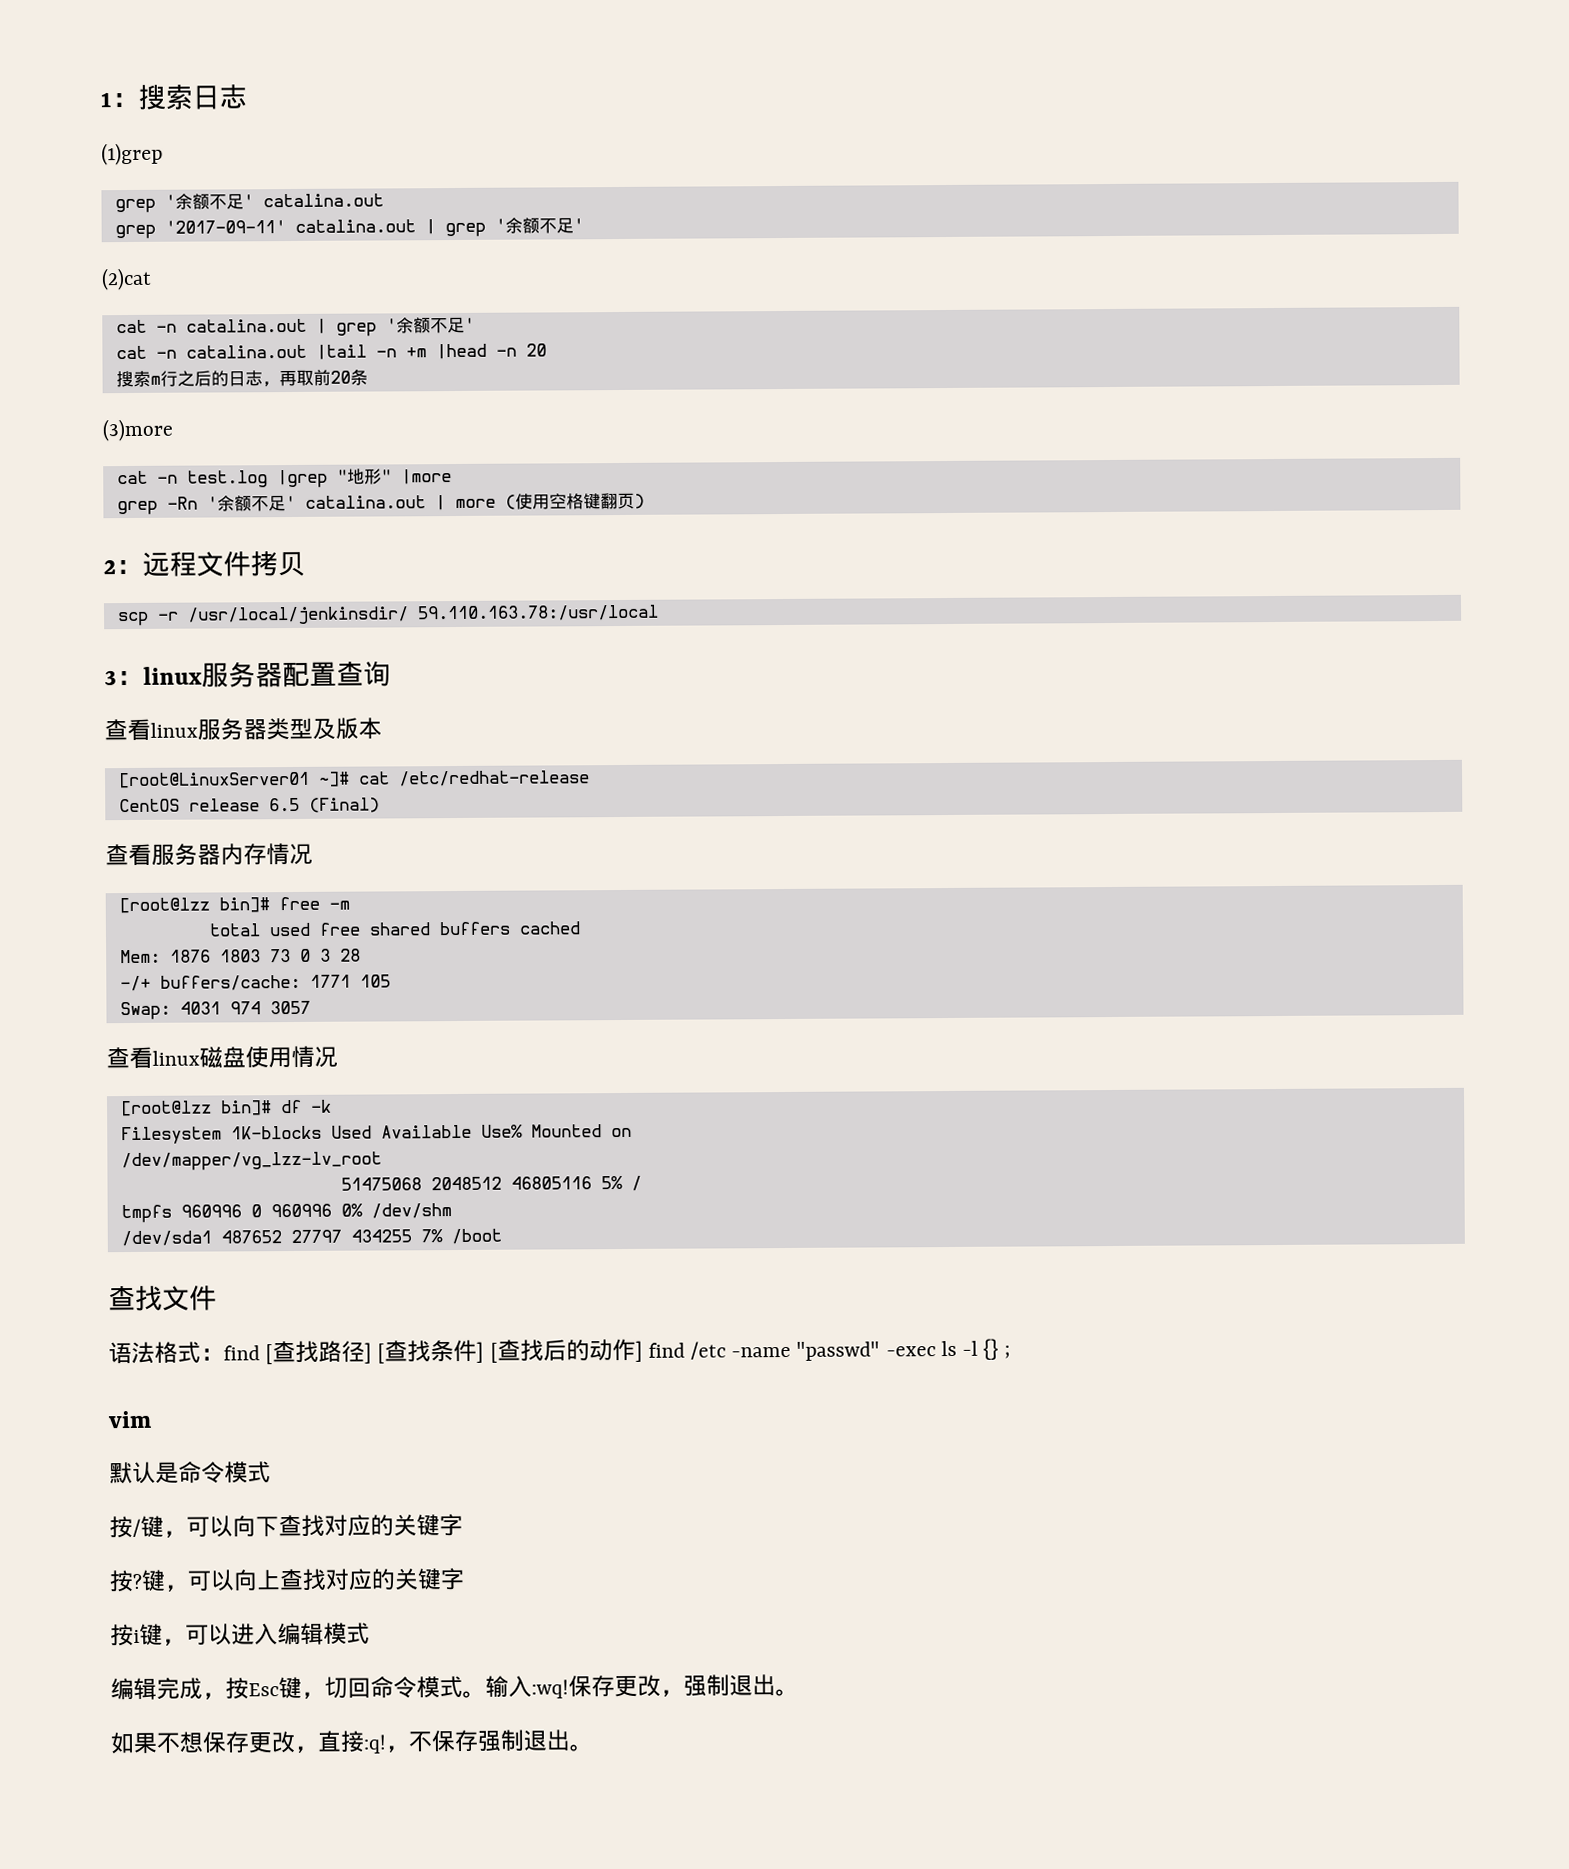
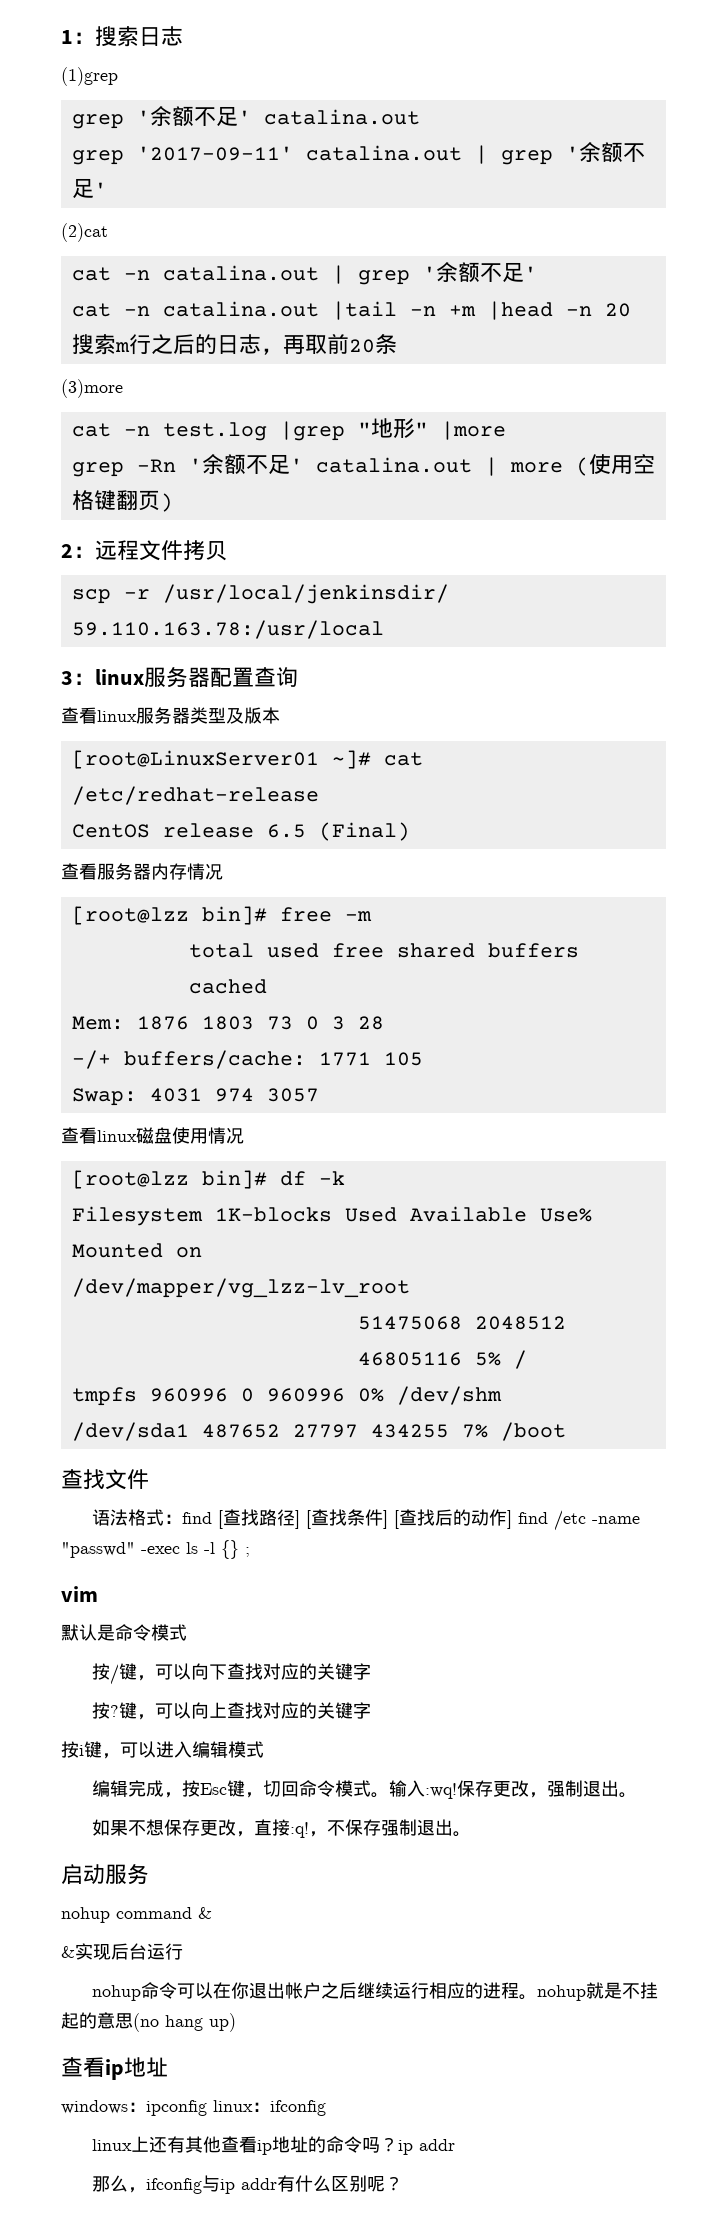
+ 启动服务
+ nohup command &
+ &实现后台运行
+ nohup命令可以在你退出帐户之后继续运行相应的进程。nohup就是不挂起的意思(no hang up)
+ 查看ip地址
+ windows：ipconfig linux：ifconfig
+ linux上还有其他查看ip地址的命令吗？ip addr
+ 那么，ifconfig与ip addr有什么区别呢？

